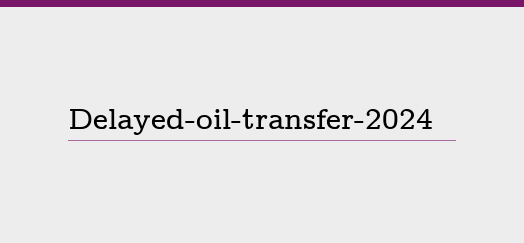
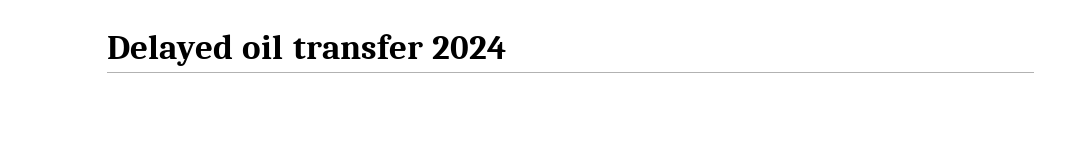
- Delayed-oil-transfer-2024
+ Delayed oil transfer 2024

